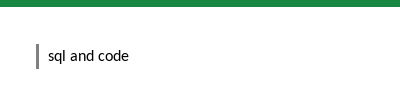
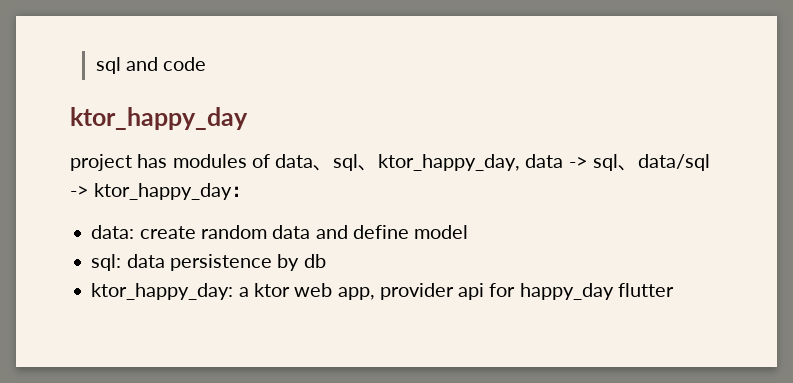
  sql and code
+ ktor_happy_day
+ project has modules of data、sql、ktor_happy_day, data -> sql、data/sql -> ktor_happy_day：
+ data: create random data and define model
+ sql: data persistence by db
+ ktor_happy_day: a ktor web app, provider api for happy_day flutter

